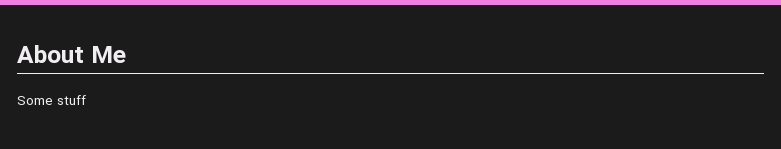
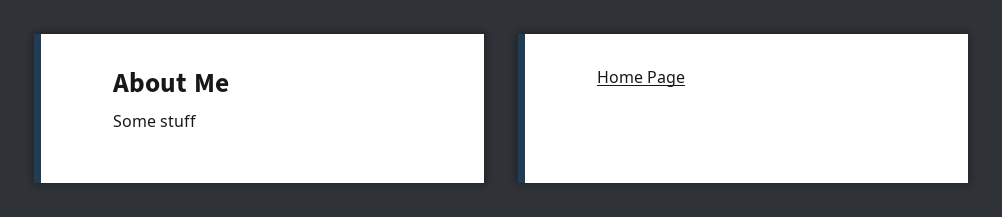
+ Home Page

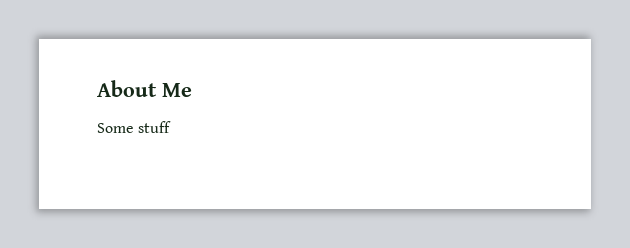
- Home Page

